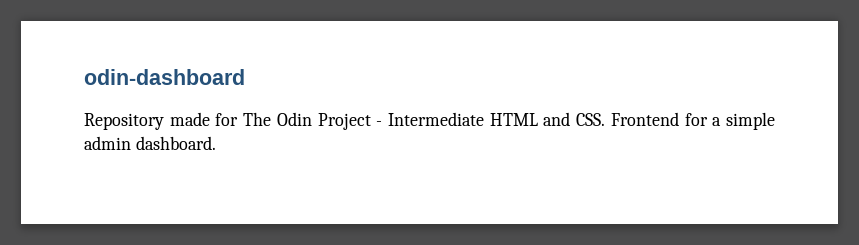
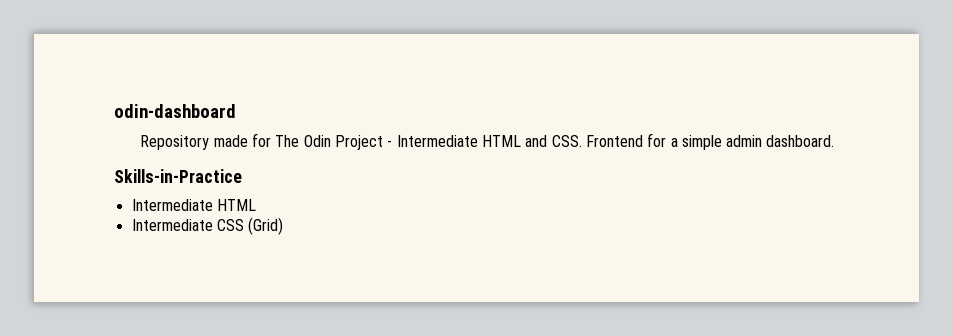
+ Skills-in-Practice
+ Intermediate HTML
+ Intermediate CSS (Grid)

